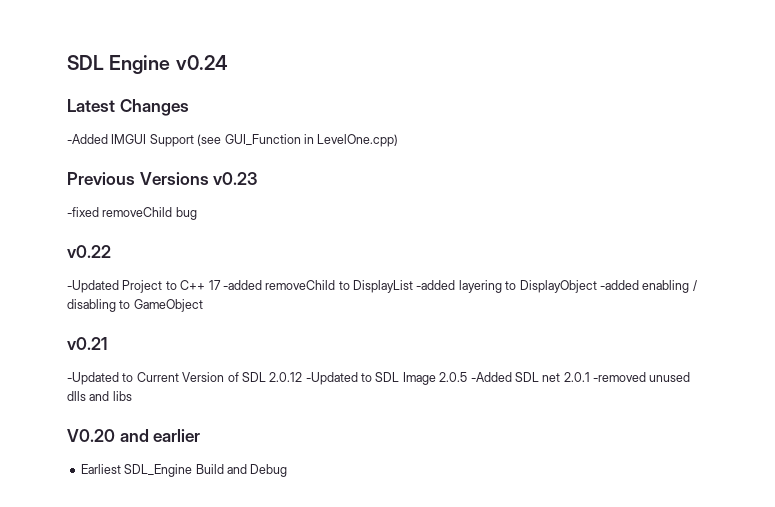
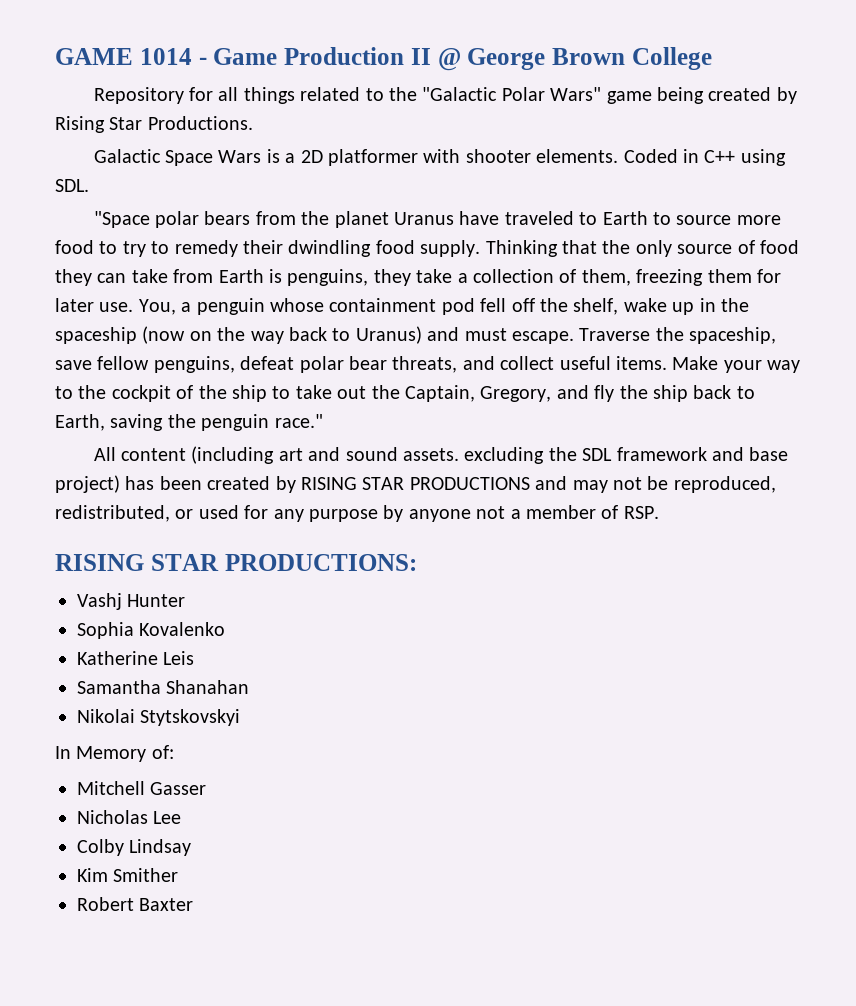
- SDL Engine v0.24
- Latest Changes
- -Added IMGUI Support (see GUI_Function in LevelOne.cpp)
- Previous Versions v0.23
- -fixed removeChild bug
- v0.22
- -Updated Project to C++ 17 -added removeChild to DisplayList -added layering to DisplayObject -added enabling / disabling to GameObject
- v0.21
- -Updated to Current Version of SDL 2.0.12 -Updated to SDL Image 2.0.5 -Added SDL net 2.0.1 -removed unused dlls and libs
- V0.20 and earlier
- Earliest SDL_Engine Build and Debug
+ GAME 1014 - Game Production II @ George Brown College
+ Repository for all things related to the "Galactic Polar Wars" game being created by Rising Star Productions.
+ Galactic Space Wars is a 2D platformer with shooter elements. Coded in C++ using SDL.
+ "Space polar bears from the planet Uranus have traveled to Earth to source more food to try to remedy their dwindling food supply. Thinking that the only source of food they can take from Earth is penguins, they take a collection of them, freezing them for later use. You, a penguin whose containment pod fell off the shelf, wake up in the spaceship (now on the way back to Uranus) and must escape. Traverse the spaceship, save fellow penguins, defeat polar bear threats, and collect useful items. Make your way to the cockpit of the ship to take out the Captain, Gregory, and fly the ship back to Earth, saving the penguin race."
+ All content (including art and sound assets. excluding the SDL framework and base project) has been created by RISING STAR PRODUCTIONS and may not be reproduced, redistributed, or used for any purpose by anyone not a member of RSP.
+ RISING STAR PRODUCTIONS:
+ Vashj Hunter
+ Sophia Kovalenko
+ Katherine Leis
+ Samantha Shanahan
+ Nikolai Stytskovskyi
+ In Memory of:
+ Mitchell Gasser
+ Nicholas Lee
+ Colby Lindsay
+ Kim Smither
+ Robert Baxter

